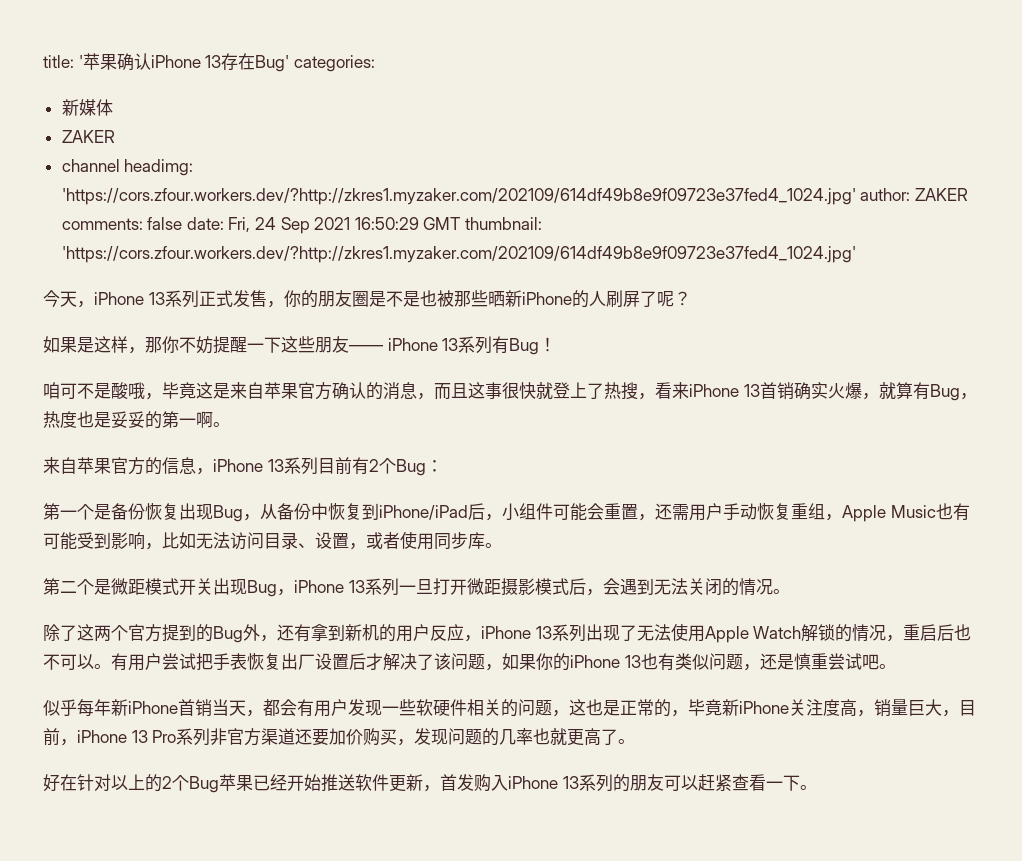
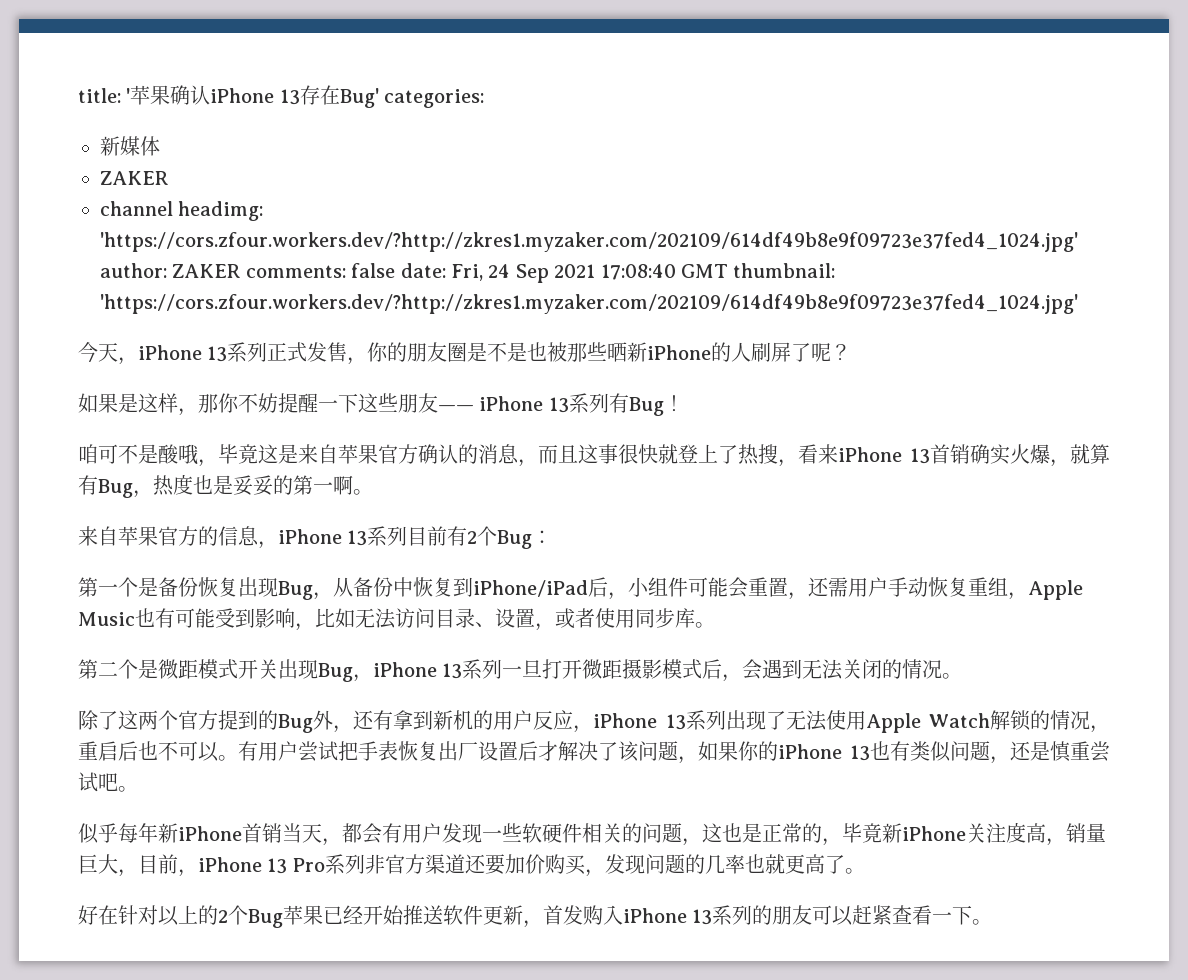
- channel headimg: 'https://cors.zfour.workers.dev/?http://zkres1.myzaker.com/202109/614df49b8e9f09723e37fed4_1024.jpg' author: ZAKER comments: false date: Fri, 24 Sep 2021 16:50:29 GMT thumbnail: 'https://cors.zfour.workers.dev/?http://zkres1.myzaker.com/202109/614df49b8e9f09723e37fed4_1024.jpg'
+ channel headimg: 'https://cors.zfour.workers.dev/?http://zkres1.myzaker.com/202109/614df49b8e9f09723e37fed4_1024.jpg' author: ZAKER comments: false date: Fri, 24 Sep 2021 17:08:40 GMT thumbnail: 'https://cors.zfour.workers.dev/?http://zkres1.myzaker.com/202109/614df49b8e9f09723e37fed4_1024.jpg'

